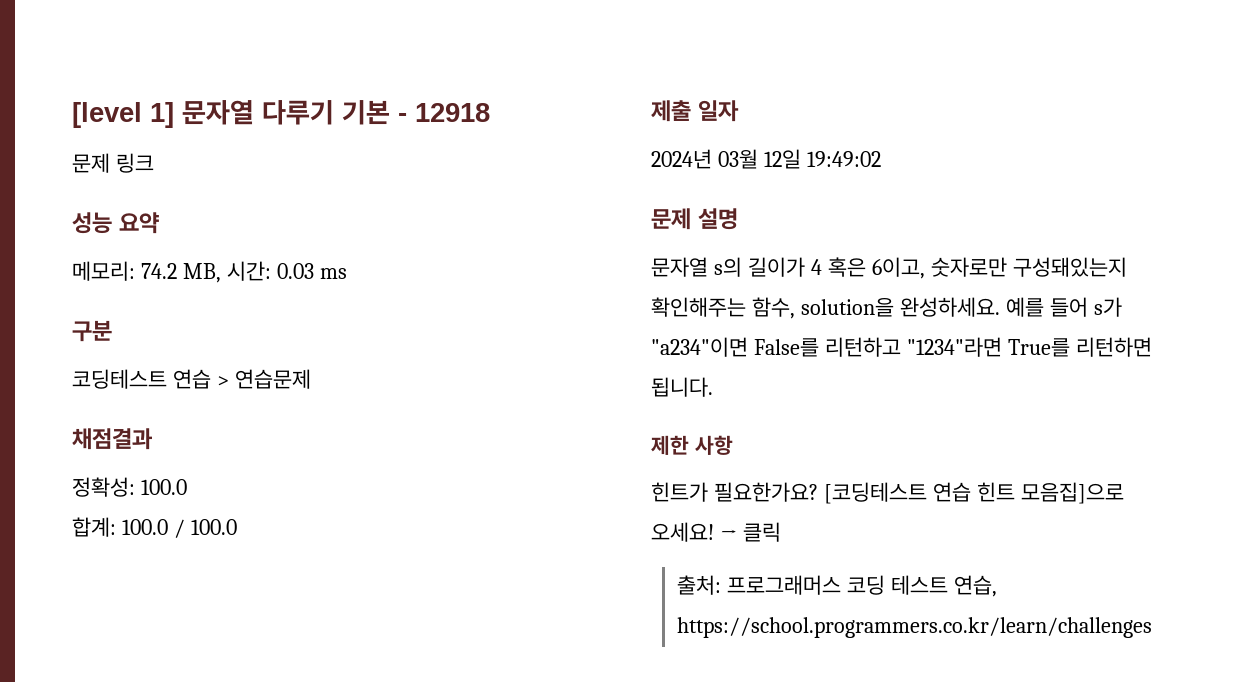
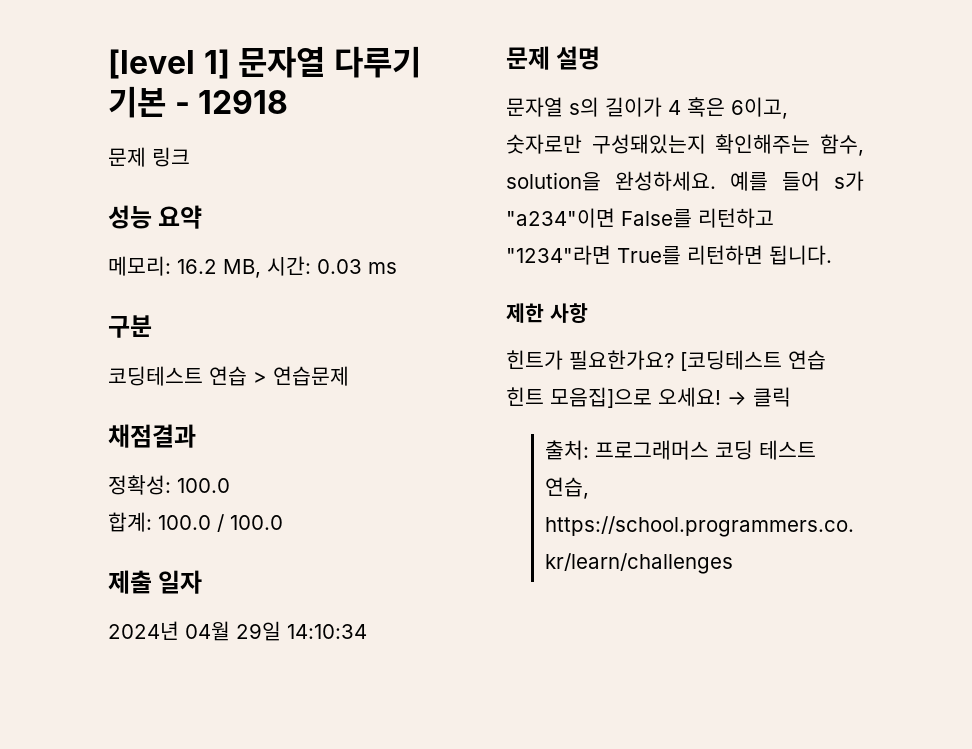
- 메모리: 74.2 MB, 시간: 0.03 ms
+ 메모리: 16.2 MB, 시간: 0.03 ms
- 2024년 03월 12일 19:49:02
+ 2024년 04월 29일 14:10:34

